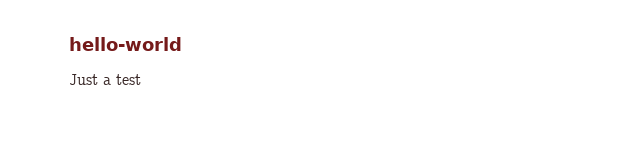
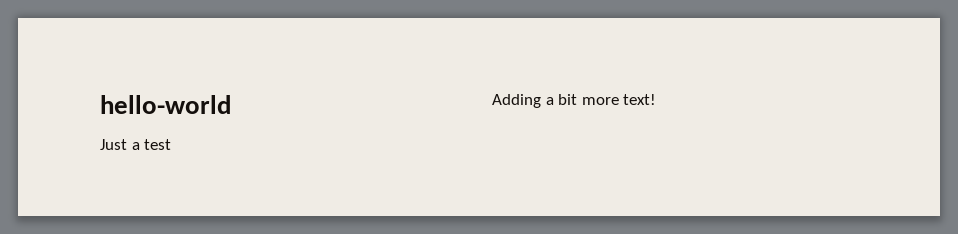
+ Adding a bit more text!

